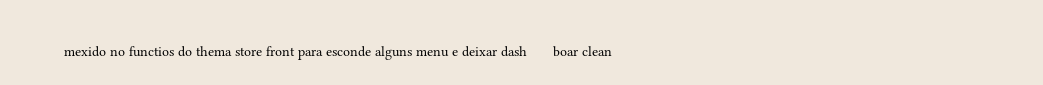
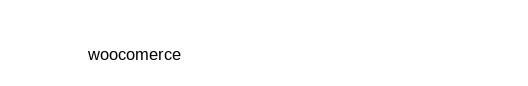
- mexido no functios do thema store front para esconde alguns menu e deixar dash boar clean
+ woocomerce

